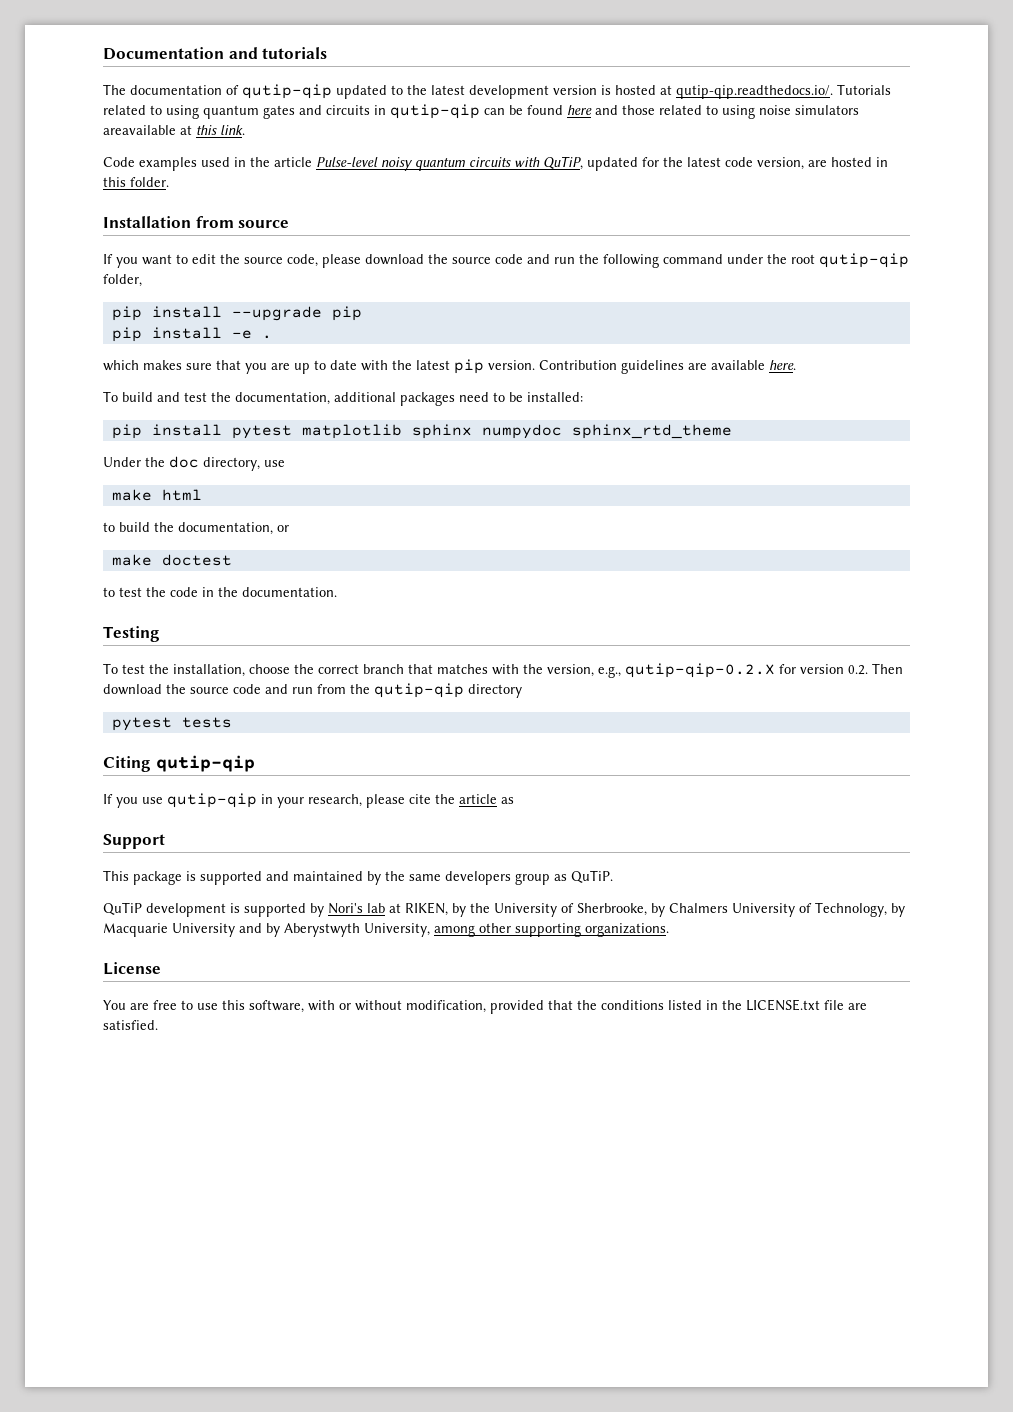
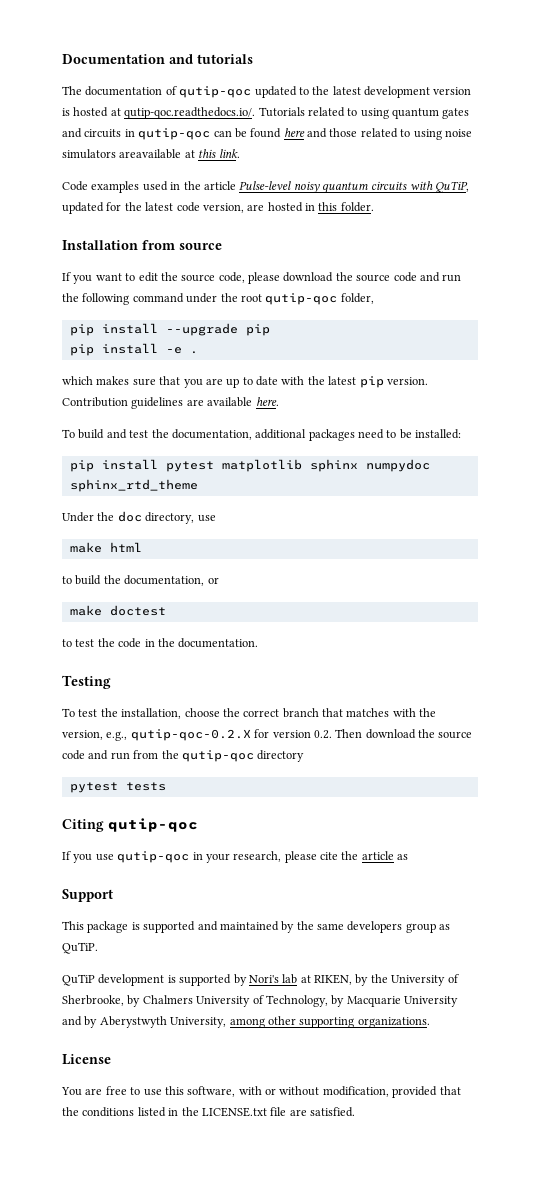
- The documentation of qutip-qip updated to the latest development version is hosted at qutip-qip.readthedocs.io/. Tutorials related to using quantum gates and circuits in qutip-qip can be found here and those related to using noise simulators areavailable at this link.
+ The documentation of qutip-qoc updated to the latest development version is hosted at qutip-qoc.readthedocs.io/. Tutorials related to using quantum gates and circuits in qutip-qoc can be found here and those related to using noise simulators areavailable at this link.
- If you want to edit the source code, please download the source code and run the following command under the root qutip-qip folder,
+ If you want to edit the source code, please download the source code and run the following command under the root qutip-qoc folder,
- To test the installation, choose the correct branch that matches with the version, e.g., qutip-qip-0.2.X for version 0.2. Then download the source code and run from the qutip-qip directory
+ To test the installation, choose the correct branch that matches with the version, e.g., qutip-qoc-0.2.X for version 0.2. Then download the source code and run from the qutip-qoc directory
- Citing qutip-qip
+ Citing qutip-qoc
- If you use qutip-qip in your research, please cite the article as
+ If you use qutip-qoc in your research, please cite the article as

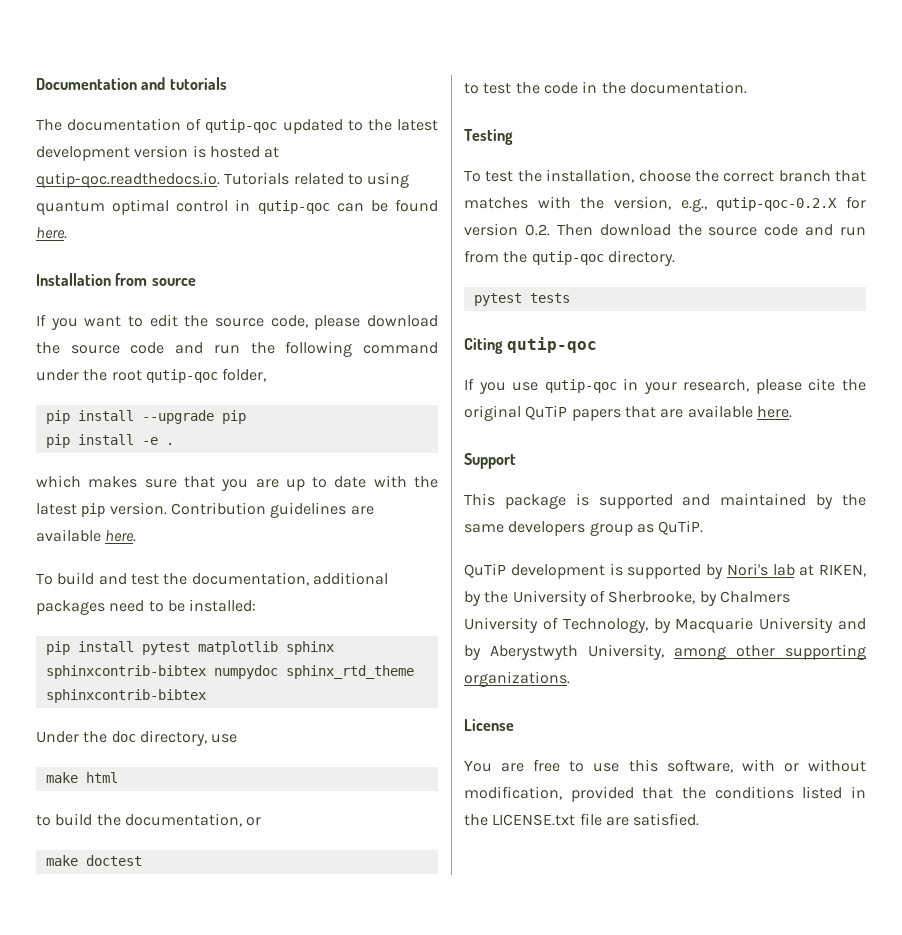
- The documentation of qutip-qoc updated to the latest development version is hosted at qutip-qoc.readthedocs.io/. Tutorials related to using quantum gates and circuits in qutip-qoc can be found here and those related to using noise simulators areavailable at this link.
- Code examples used in the article Pulse-level noisy quantum circuits with QuTiP, updated for the latest code version, are hosted in this folder.
+ The documentation of qutip-qoc updated to the latest development version is hosted at qutip-qoc.readthedocs.io. Tutorials related to using quantum optimal control in qutip-qoc can be found here.
- pip install pytest matplotlib sphinx numpydoc sphinx_rtd_theme
+ pip install pytest matplotlib sphinx sphinxcontrib-bibtex numpydoc sphinx_rtd_theme sphinxcontrib-bibtex
- To test the installation, choose the correct branch that matches with the version, e.g., qutip-qoc-0.2.X for version 0.2. Then download the source code and run from the qutip-qoc directory
+ To test the installation, choose the correct branch that matches with the version, e.g., qutip-qoc-0.2.X for version 0.2. Then download the source code and run from the qutip-qoc directory.
- If you use qutip-qoc in your research, please cite the article as
+ If you use qutip-qoc in your research, please cite the original QuTiP papers that are available here.

